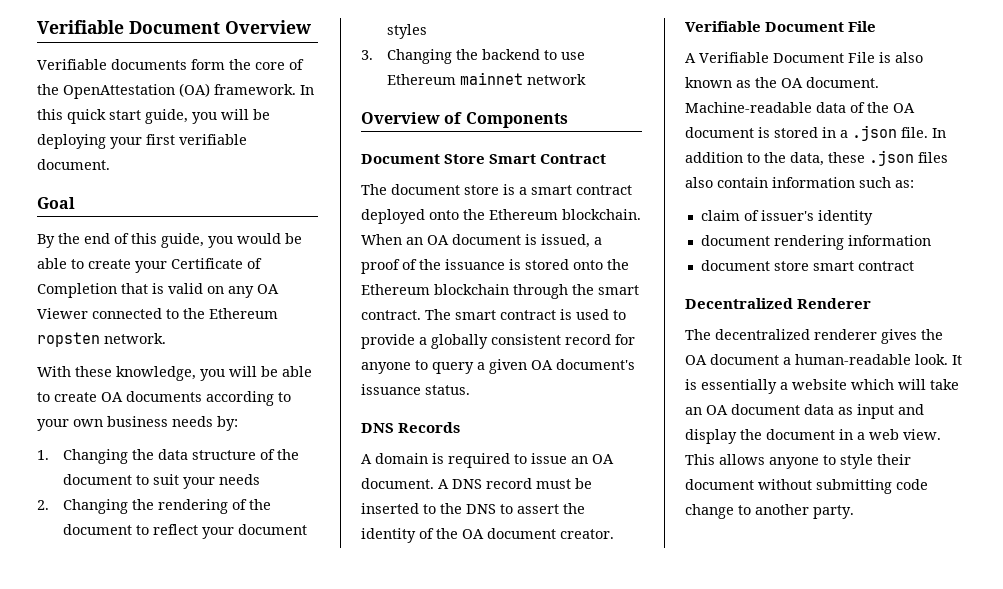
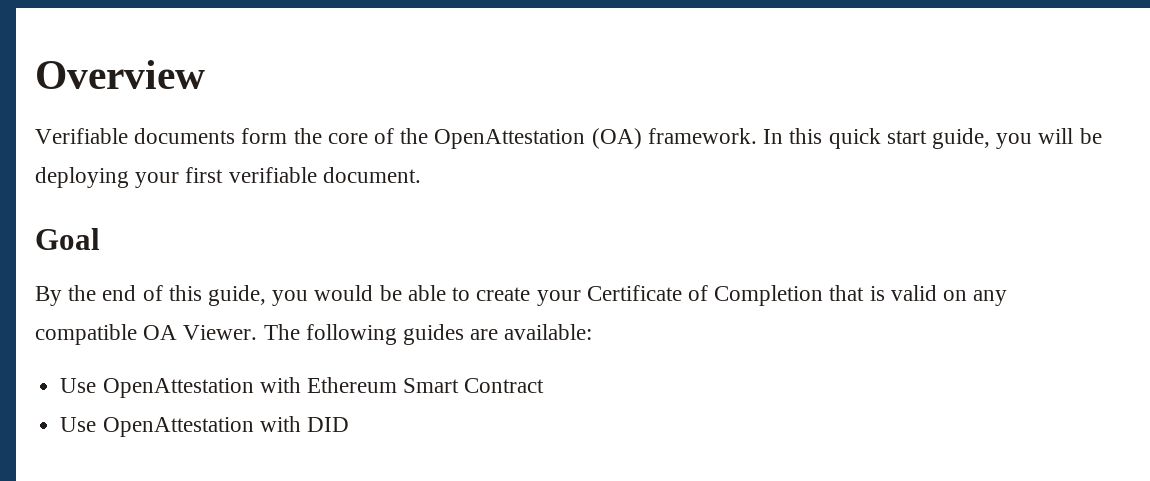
- Verifiable Document Overview
+ Overview
- By the end of this guide, you would be able to create your Certificate of Completion that is valid on any OA Viewer connected to the Ethereum ropsten network.
- With these knowledge, you will be able to create OA documents according to your own business needs by:
- 1. Changing the data structure of the document to suit your needs
- 2. Changing the rendering of the document to reflect your document styles
- 3. Changing the backend to use Ethereum mainnet network
- Overview of Components
- Document Store Smart Contract
- The document store is a smart contract deployed onto the Ethereum blockchain. When an OA document is issued, a proof of the issuance is stored onto the Ethereum blockchain through the smart contract. The smart contract is used to provide a globally consistent record for anyone to query a given OA document's issuance status.
- DNS Records
- A domain is required to issue an OA document. A DNS record must be inserted to the DNS to assert the identity of the OA document creator.
- Verifiable Document File
- A Verifiable Document File is also known as the OA document. Machine-readable data of the OA document is stored in a .json file. In addition to the data, these .json files also contain information such as:
- claim of issuer's identity
- document rendering information
- document store smart contract
- Decentralized Renderer
- The decentralized renderer gives the OA document a human-readable look. It is essentially a website which will take an OA document data as input and display the document in a web view. This allows anyone to style their document without submitting code change to another party.
+ By the end of this guide, you would be able to create your Certificate of Completion that is valid on any compatible OA Viewer. The following guides are available:
+ Use OpenAttestation with Ethereum Smart Contract
+ Use OpenAttestation with DID

